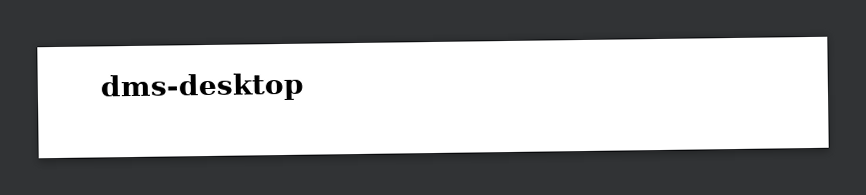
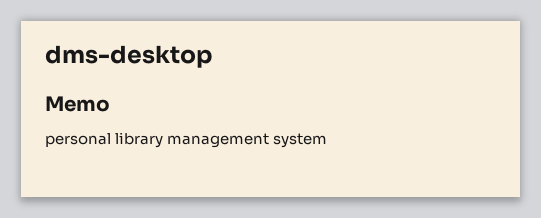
+ Memo
+ personal library management system

